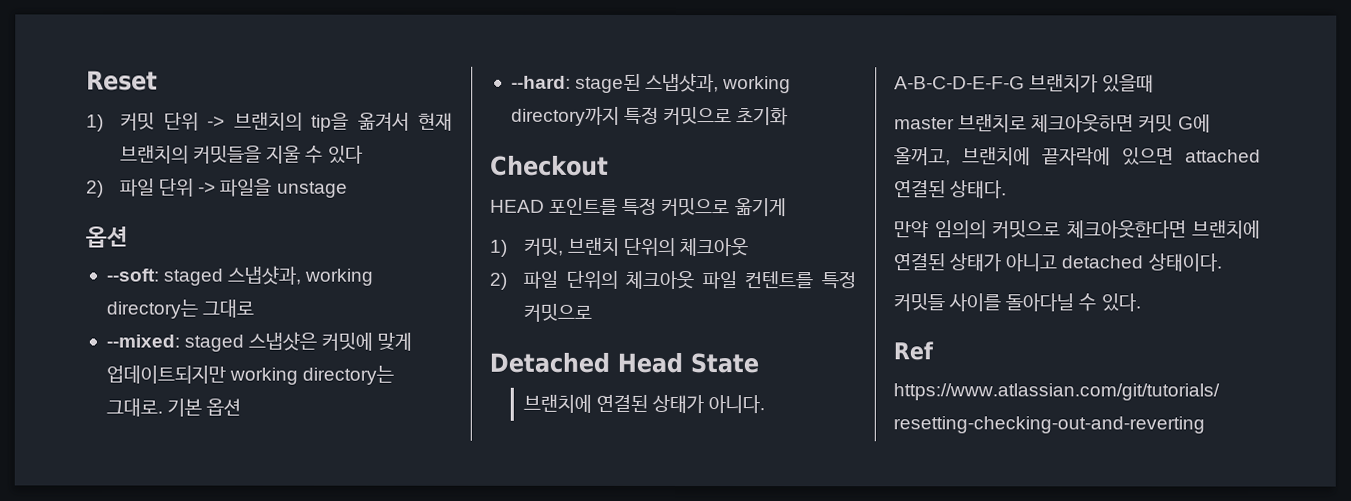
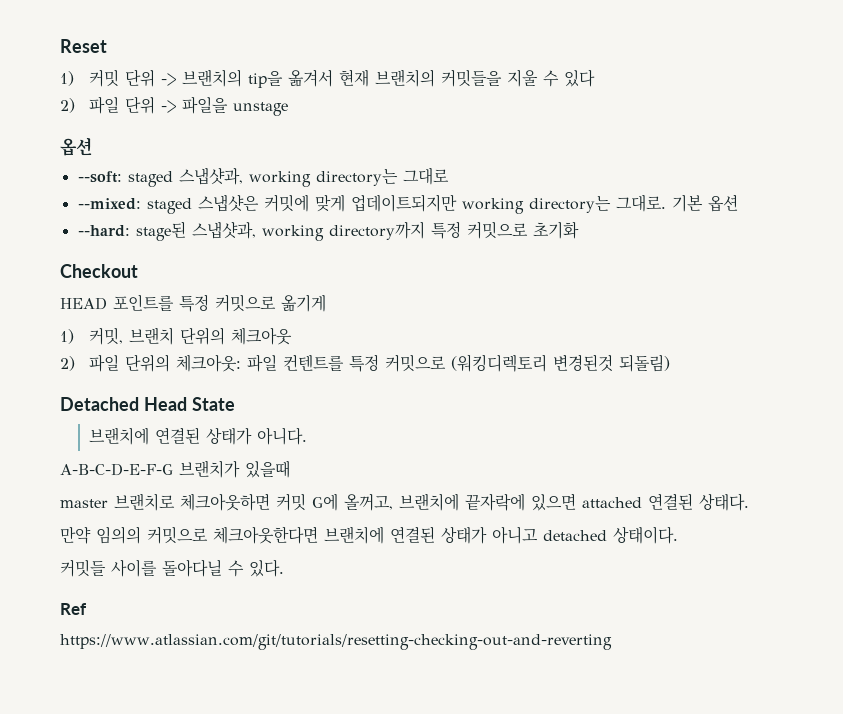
- 2) 파일 단위의 체크아웃 파일 컨텐트를 특정 커밋으로
+ 2) 파일 단위의 체크아웃: 파일 컨텐트를 특정 커밋으로 (워킹디렉토리 변경된것 되돌림)

